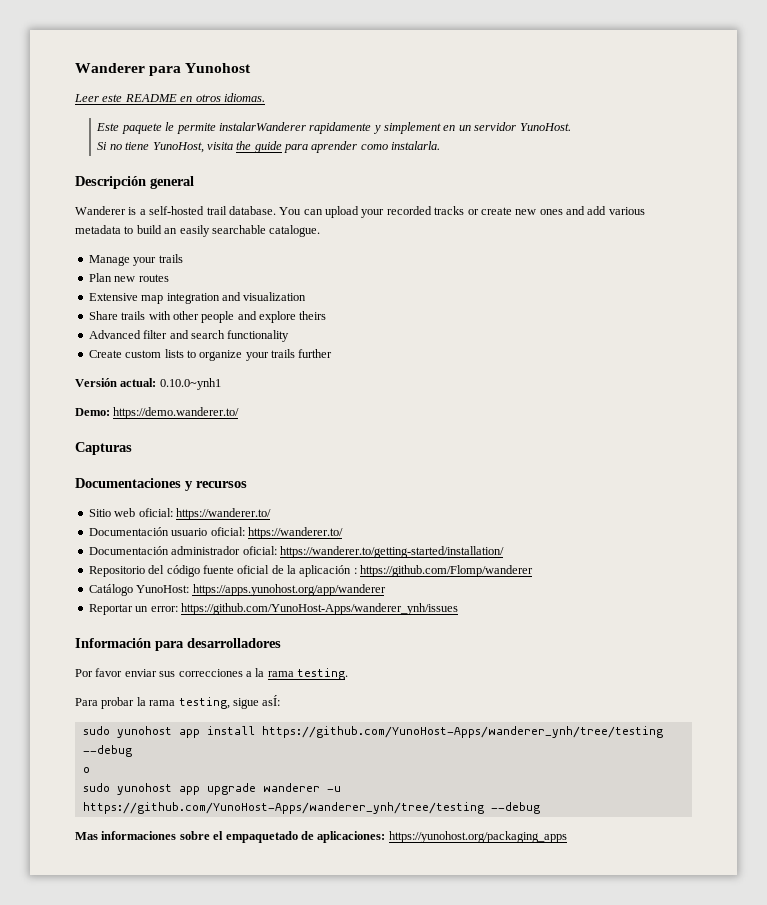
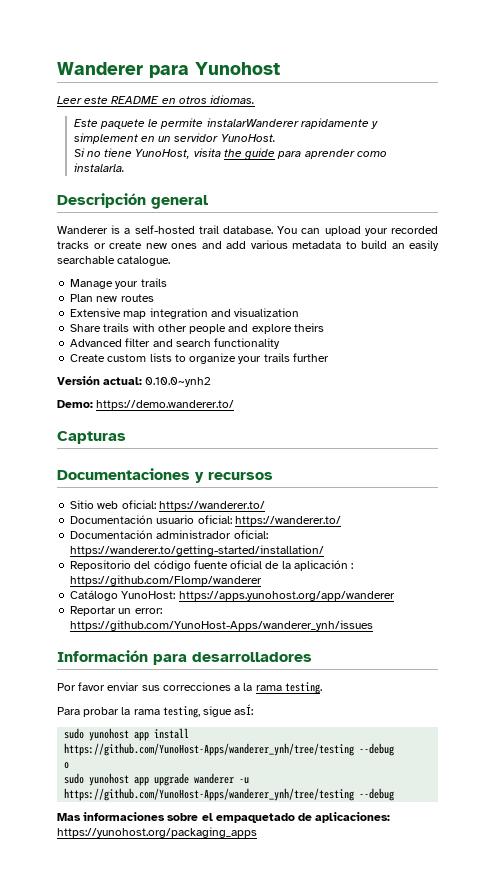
- Versión actual: 0.10.0~ynh1
+ Versión actual: 0.10.0~ynh2

